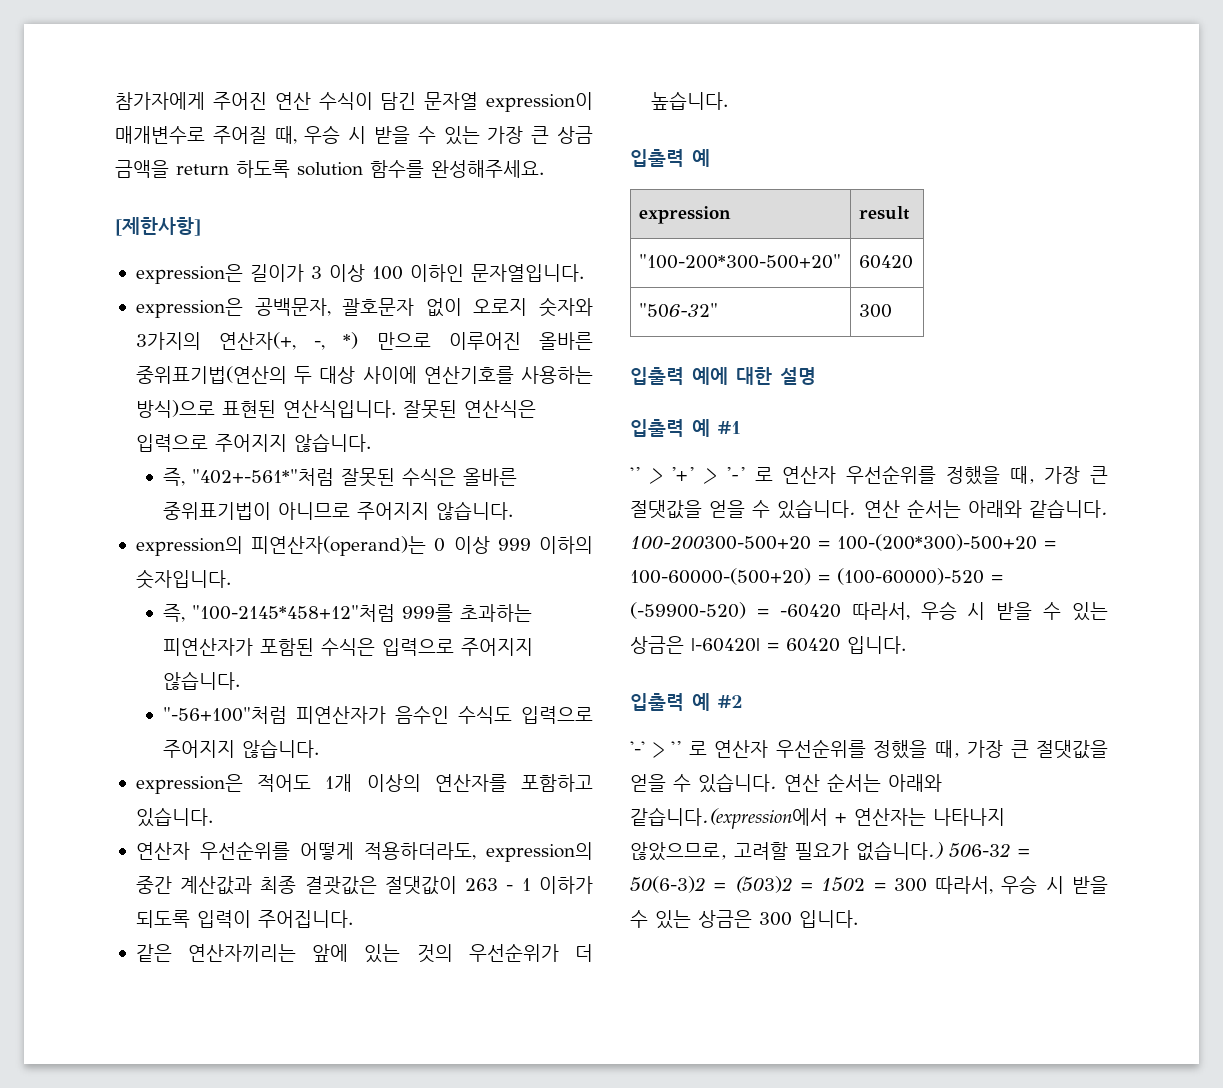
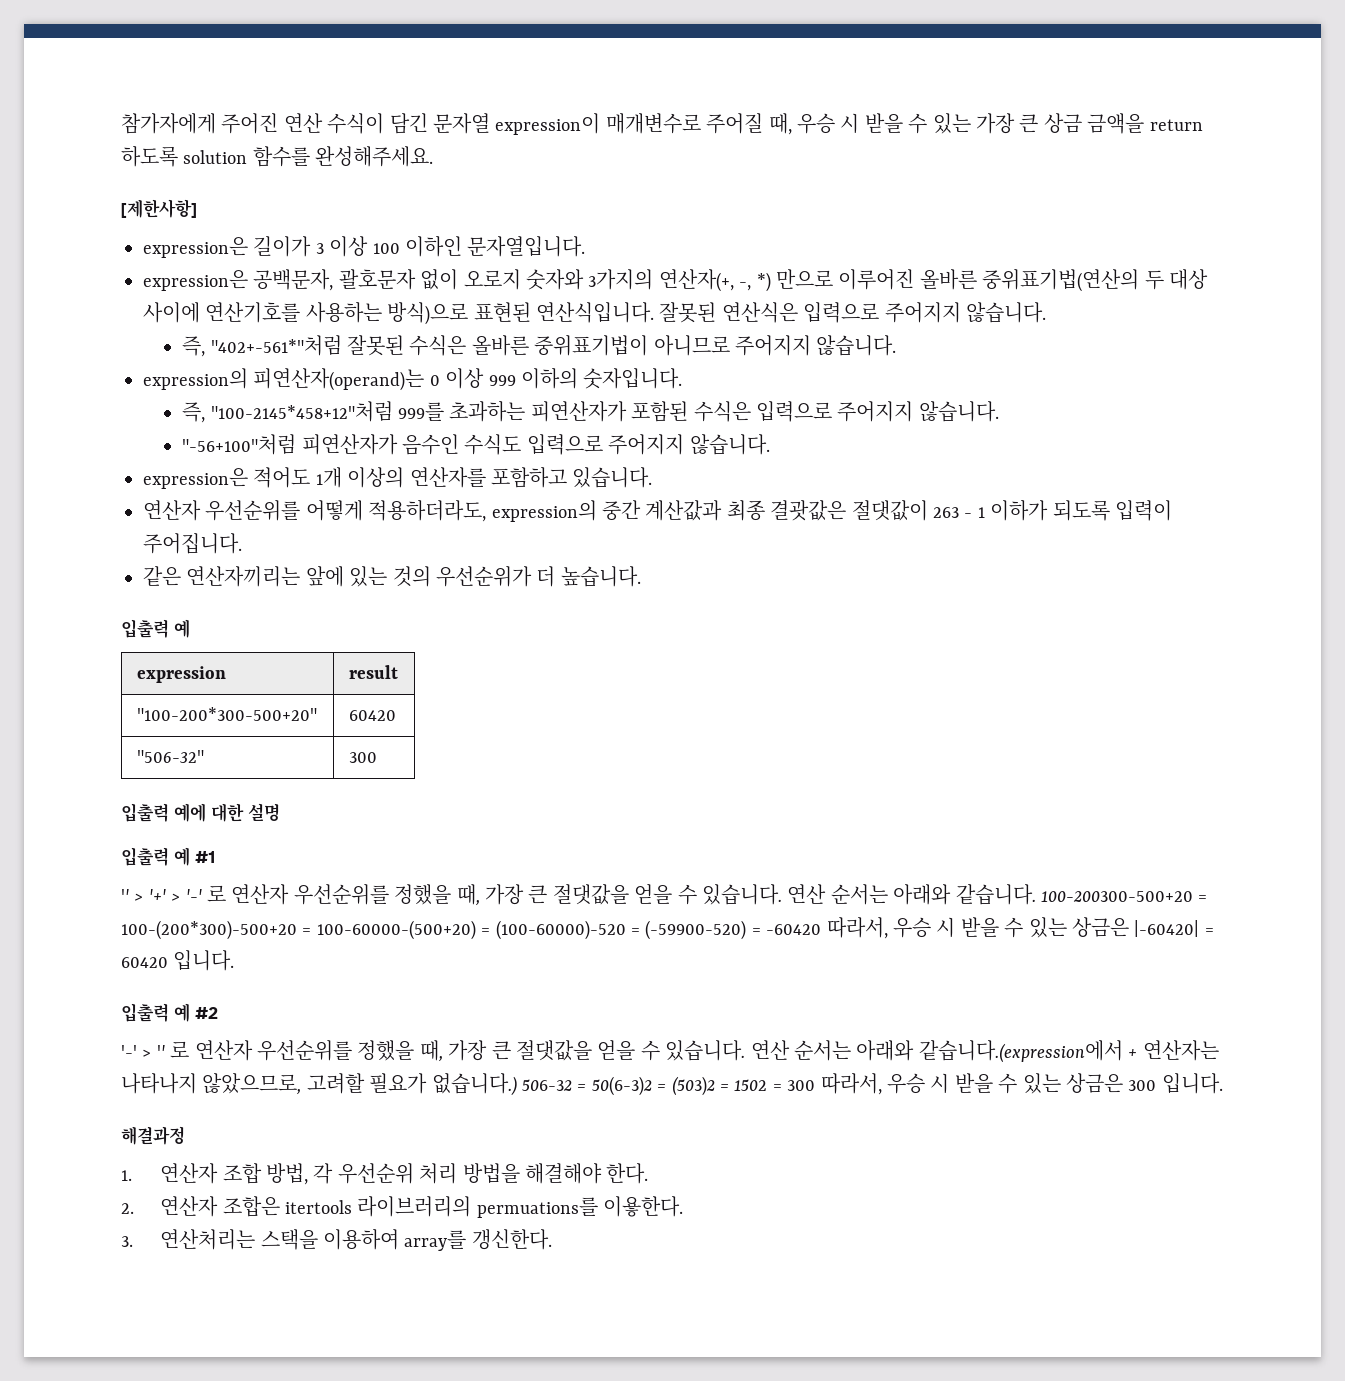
+ 해결과정
+ 1. 연산자 조합 방법, 각 우선순위 처리 방법을 해결해야 한다.
+ 2. 연산자 조합은 itertools 라이브러리의 permuations를 이욯한다.
+ 3. 연산처리는 스택을 이용하여 array를 갱신한다.

